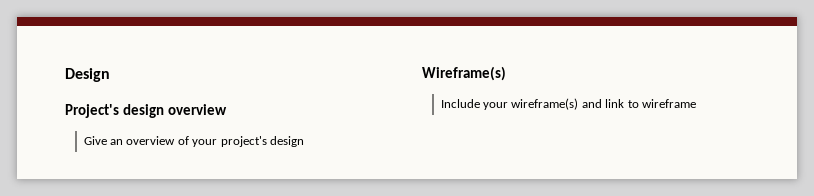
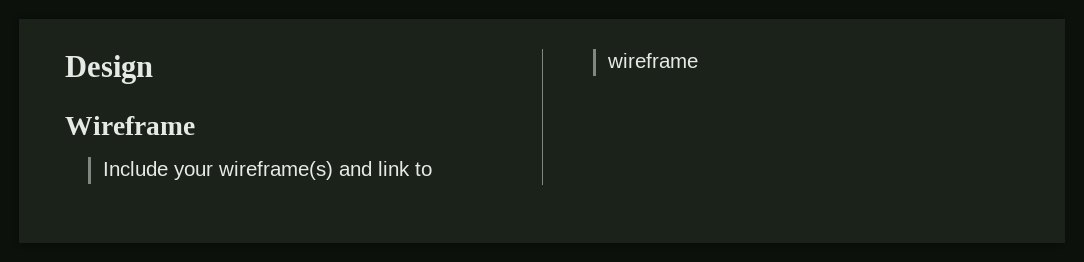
- Project's design overview
- Give an overview of your project's design
- Wireframe(s)
+ Wireframe

